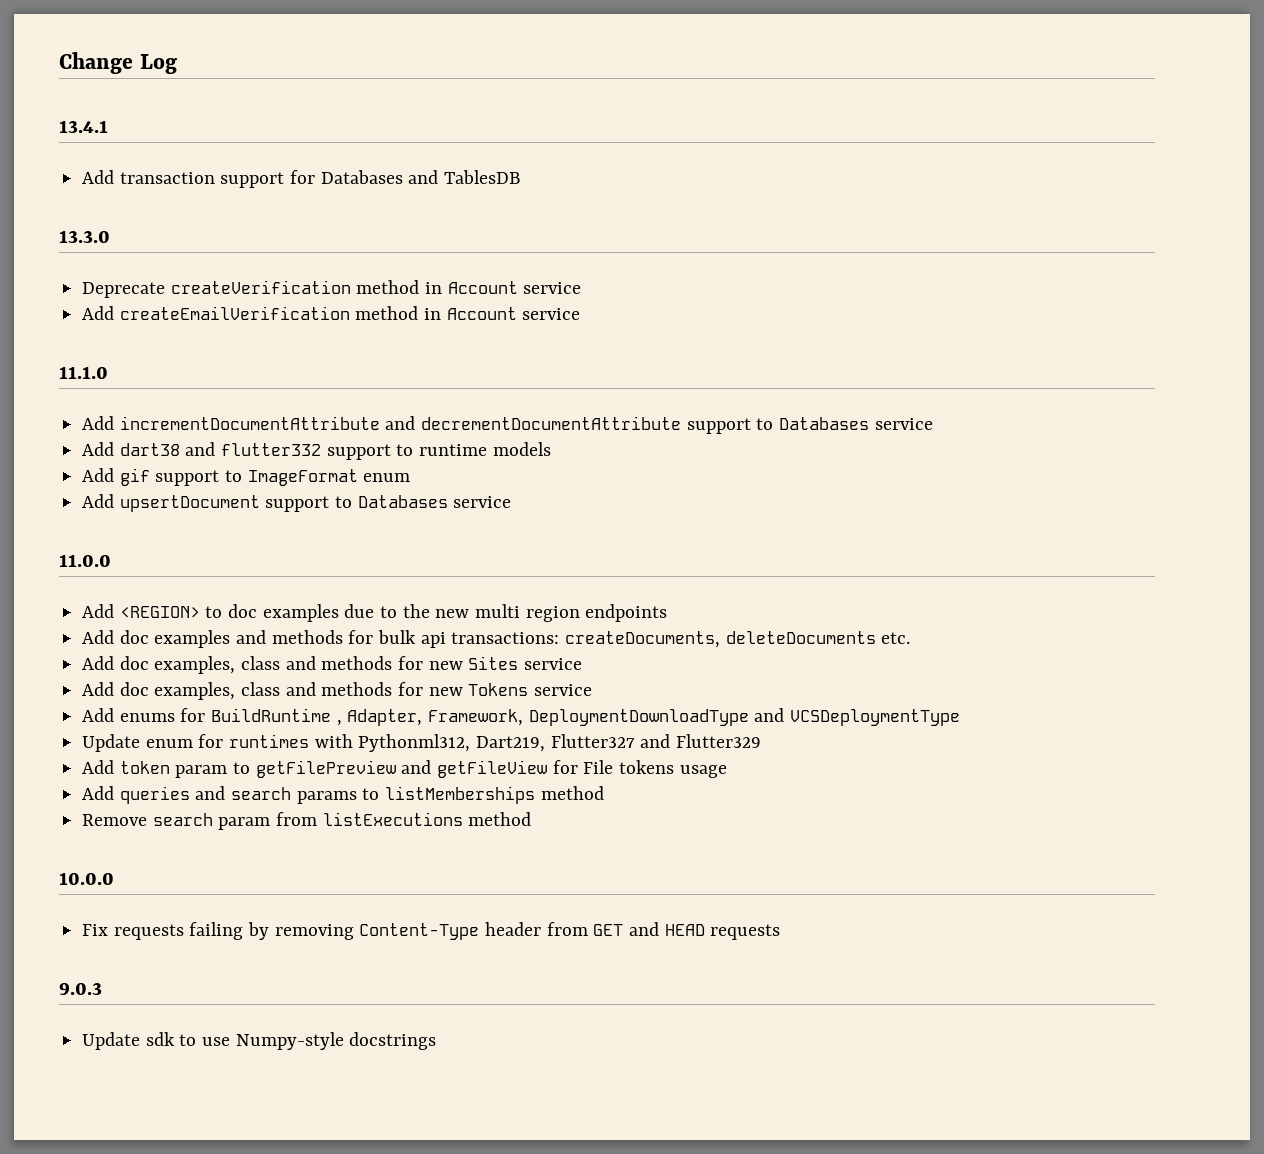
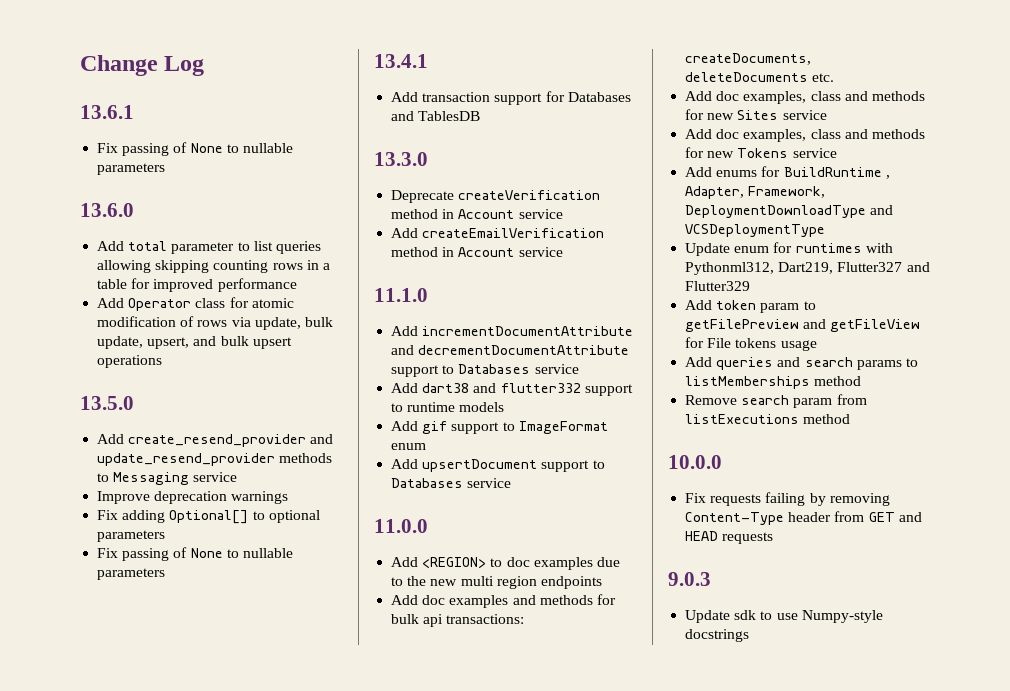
+ 13.6.1
+ Fix passing of None to nullable parameters
+ 13.6.0
+ Add total parameter to list queries allowing skipping counting rows in a table for improved performance
+ Add Operator class for atomic modification of rows via update, bulk update, upsert, and bulk upsert operations
+ 13.5.0
+ Add create_resend_provider and update_resend_provider methods to Messaging service
+ Improve deprecation warnings
+ Fix adding Optional[] to optional parameters
+ Fix passing of None to nullable parameters

